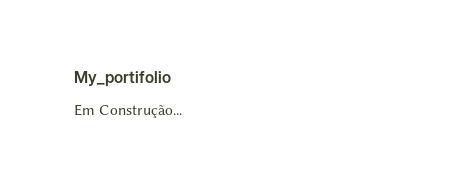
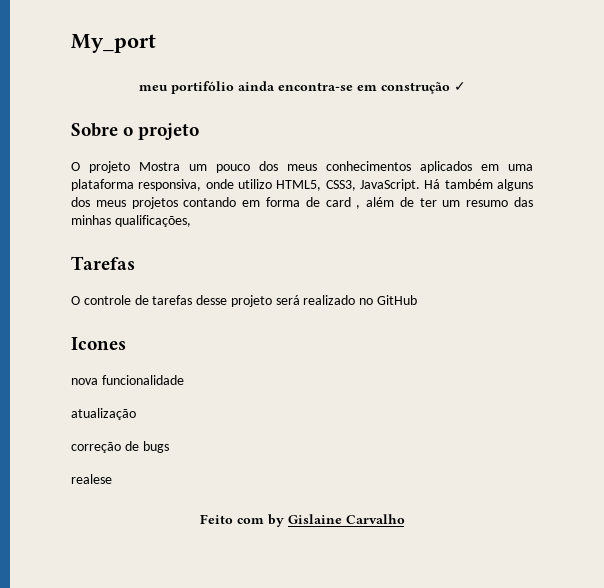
- My_portifolio
- Em Construção...
+ My_port
+ meu portifólio ainda encontra-se em construção ✓
+ Sobre o projeto
+ O projeto Mostra um pouco dos meus conhecimentos aplicados em uma plataforma responsiva, onde utilizo HTML5, CSS3, JavaScript. Há também alguns dos meus projetos contando em forma de card , além de ter um resumo das minhas qualificações,
+ Tarefas
+ O controle de tarefas desse projeto será realizado no GitHub
+ Icones
+ nova funcionalidade
+ atualização
+ correção de bugs
+ realese
+ Feito com by Gislaine Carvalho

